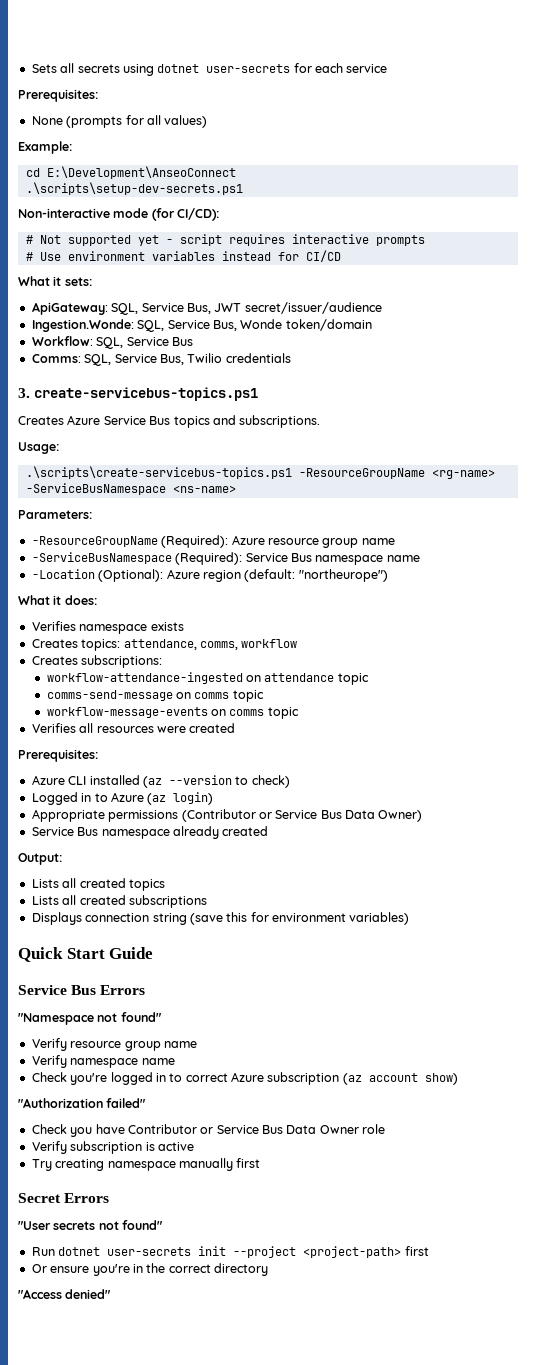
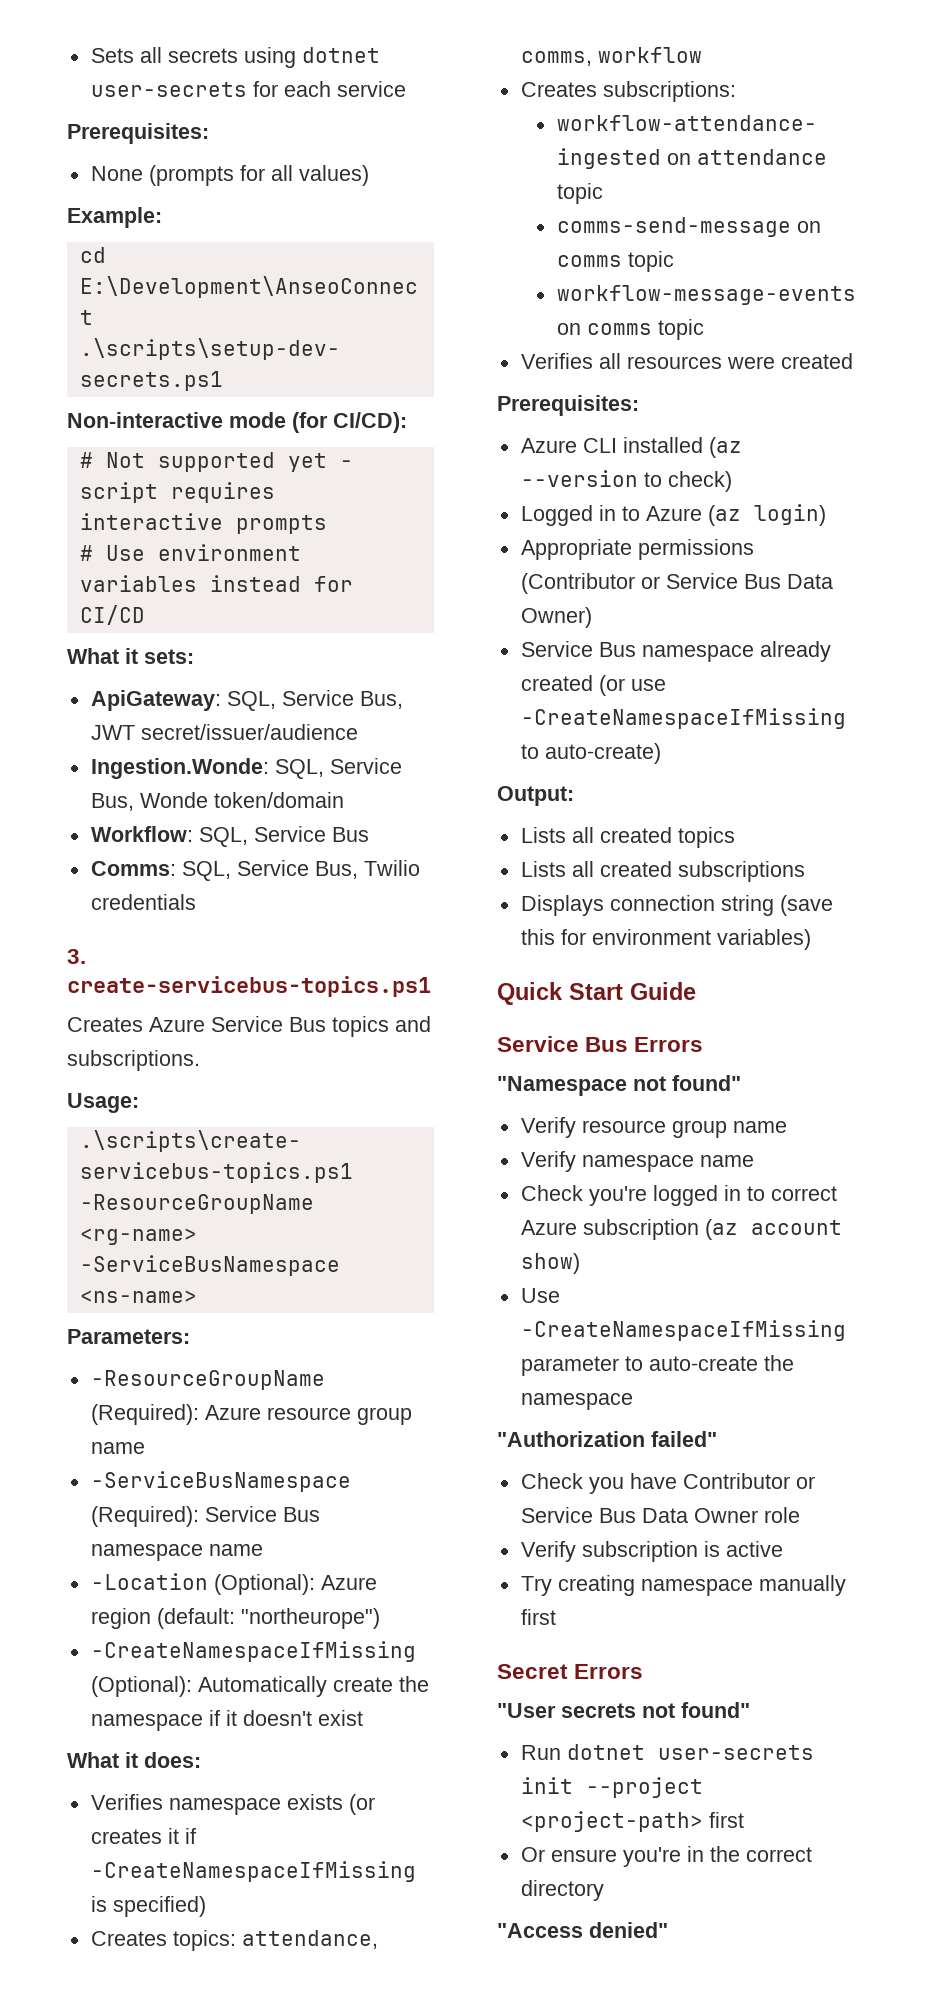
+ -CreateNamespaceIfMissing (Optional): Automatically create the namespace if it doesn't exist
- Verifies namespace exists
+ Verifies namespace exists (or creates it if -CreateNamespaceIfMissing is specified)
- Service Bus namespace already created
+ Service Bus namespace already created (or use -CreateNamespaceIfMissing to auto-create)
+ Use -CreateNamespaceIfMissing parameter to auto-create the namespace

